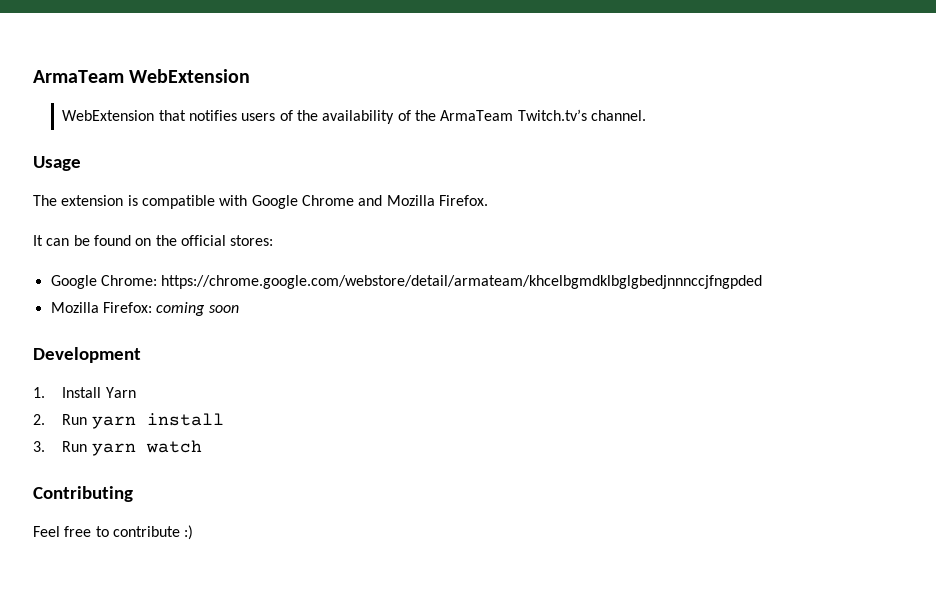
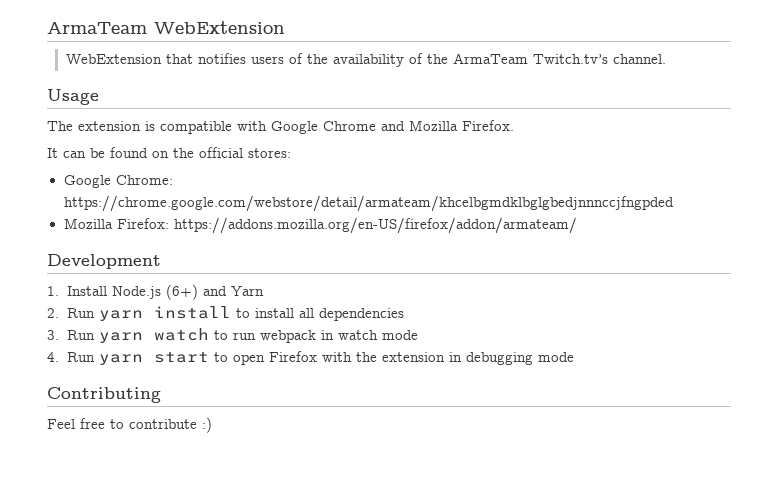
- Mozilla Firefox: coming soon
+ Mozilla Firefox: https://addons.mozilla.org/en-US/firefox/addon/armateam/
- 1. Install Yarn
+ 1. Install Node.js (6+) and Yarn
- 2. Run yarn install
+ 2. Run yarn install to install all dependencies
- 3. Run yarn watch
+ 3. Run yarn watch to run webpack in watch mode
+ 4. Run yarn start to open Firefox with the extension in debugging mode

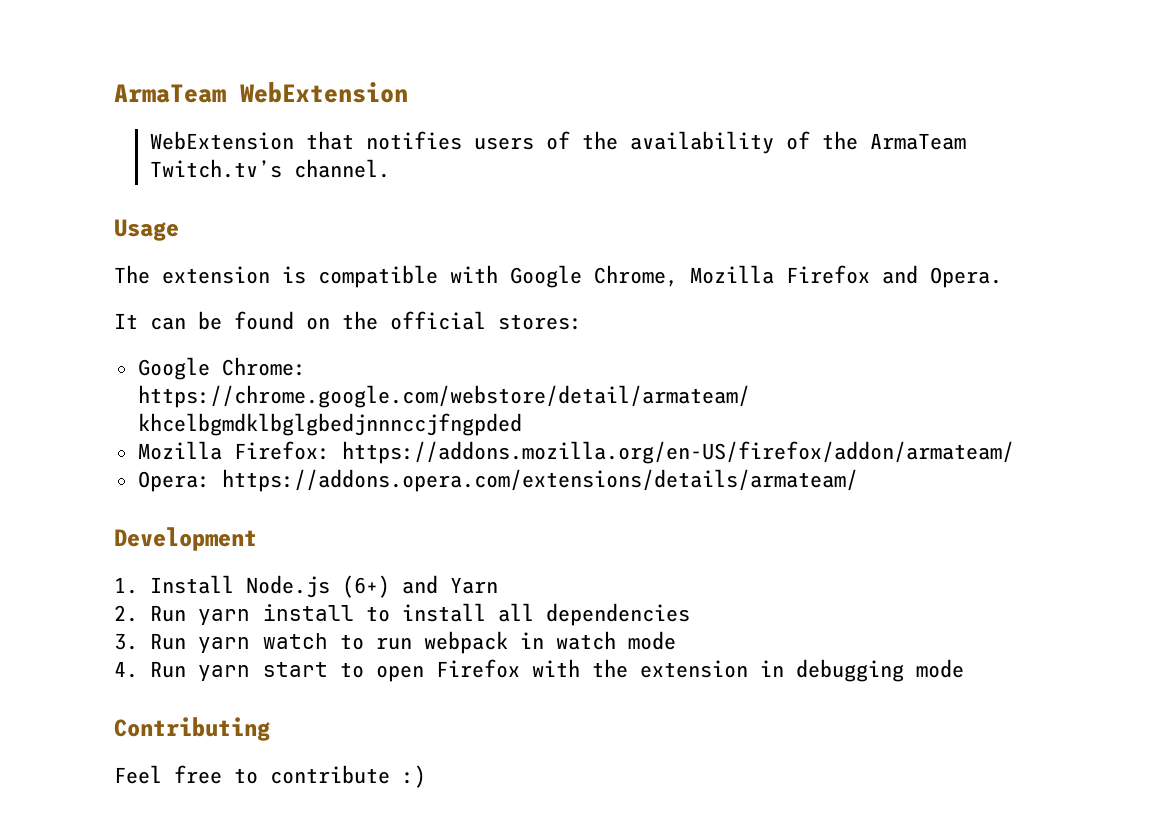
- The extension is compatible with Google Chrome and Mozilla Firefox.
+ The extension is compatible with Google Chrome, Mozilla Firefox and Opera.
+ Opera: https://addons.opera.com/extensions/details/armateam/

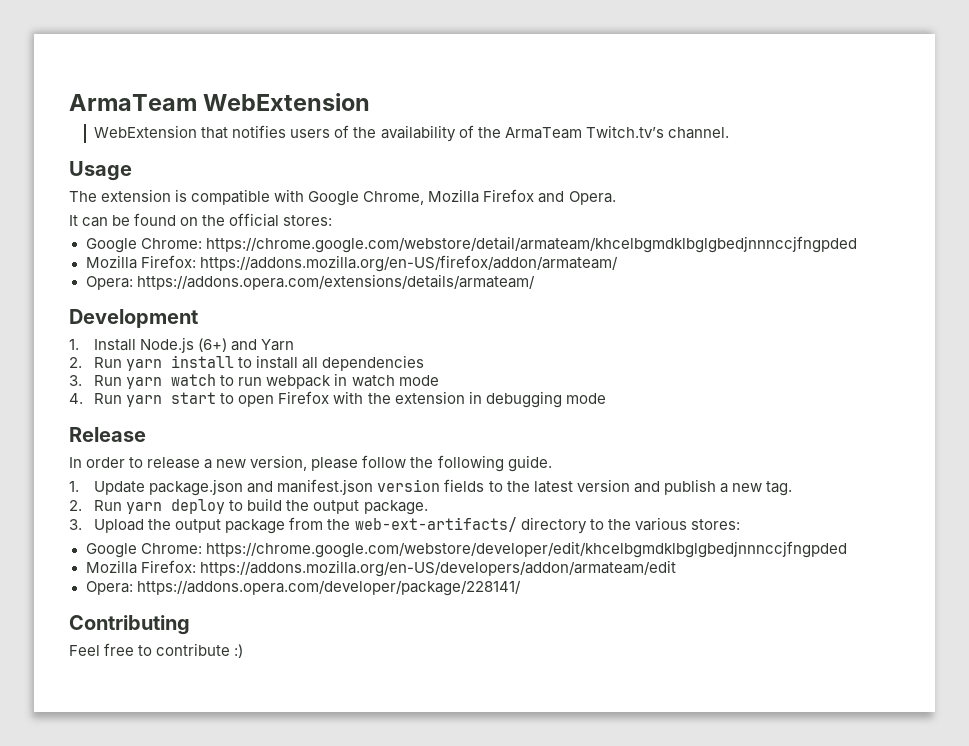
+ Release
+ In order to release a new version, please follow the following guide.
+ 1. Update package.json and manifest.json version fields to the latest version and publish a new tag.
+ 2. Run yarn deploy to build the output package.
+ 3. Upload the output package from the web-ext-artifacts/ directory to the various stores:
+ Google Chrome: https://chrome.google.com/webstore/developer/edit/khcelbgmdklbglgbedjnnnccjfngpded
+ Mozilla Firefox: https://addons.mozilla.org/en-US/developers/addon/armateam/edit
+ Opera: https://addons.opera.com/developer/package/228141/

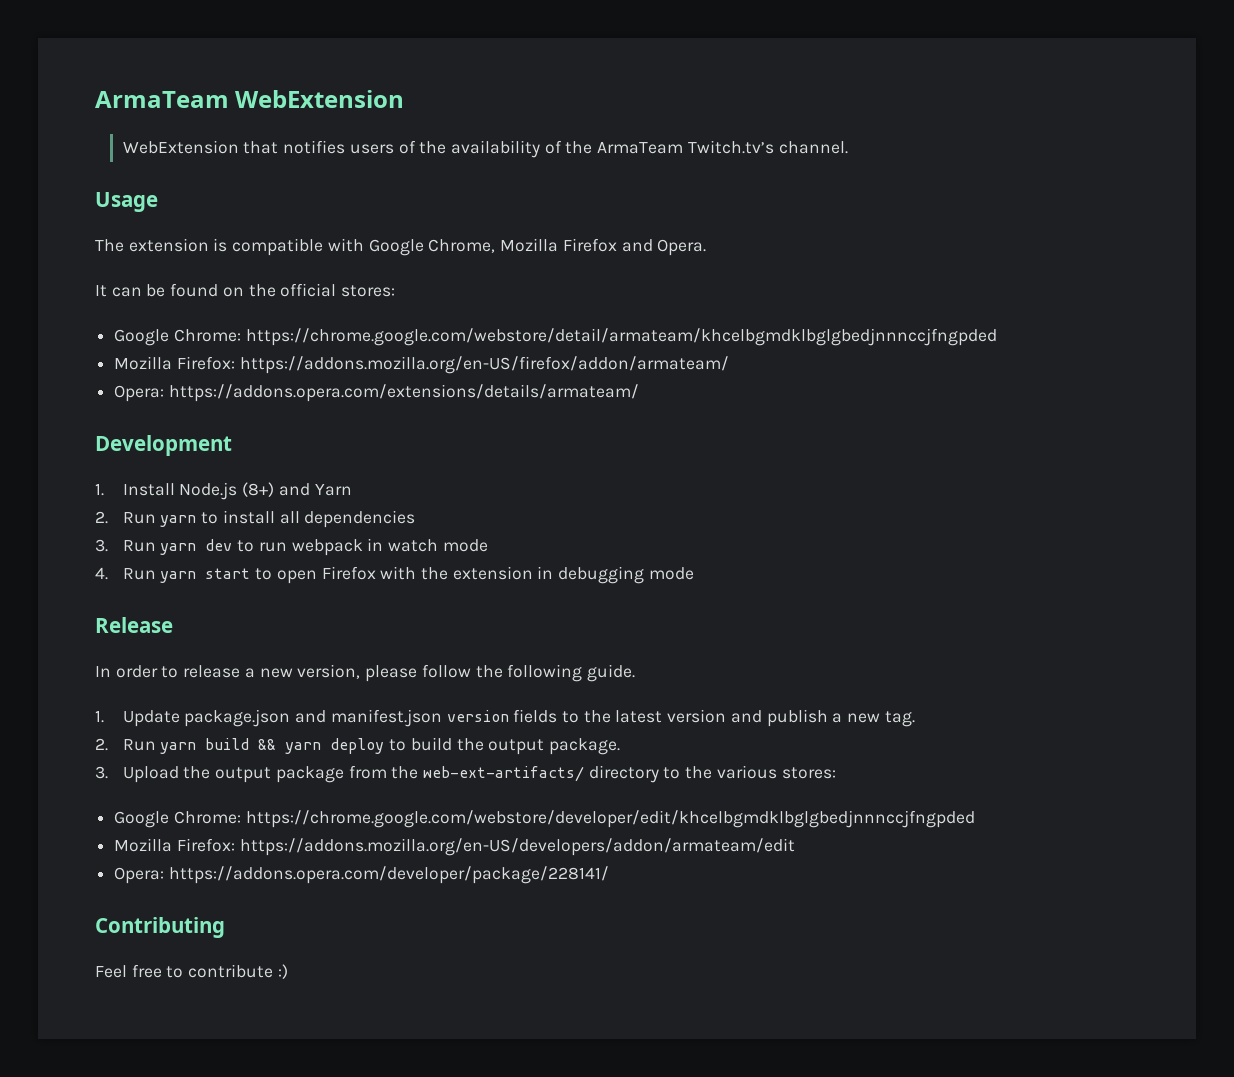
- 1. Install Node.js (6+) and Yarn
+ 1. Install Node.js (8+) and Yarn
- 2. Run yarn install to install all dependencies
+ 2. Run yarn to install all dependencies
- 3. Run yarn watch to run webpack in watch mode
+ 3. Run yarn dev to run webpack in watch mode
- 2. Run yarn deploy to build the output package.
+ 2. Run yarn build && yarn deploy to build the output package.

